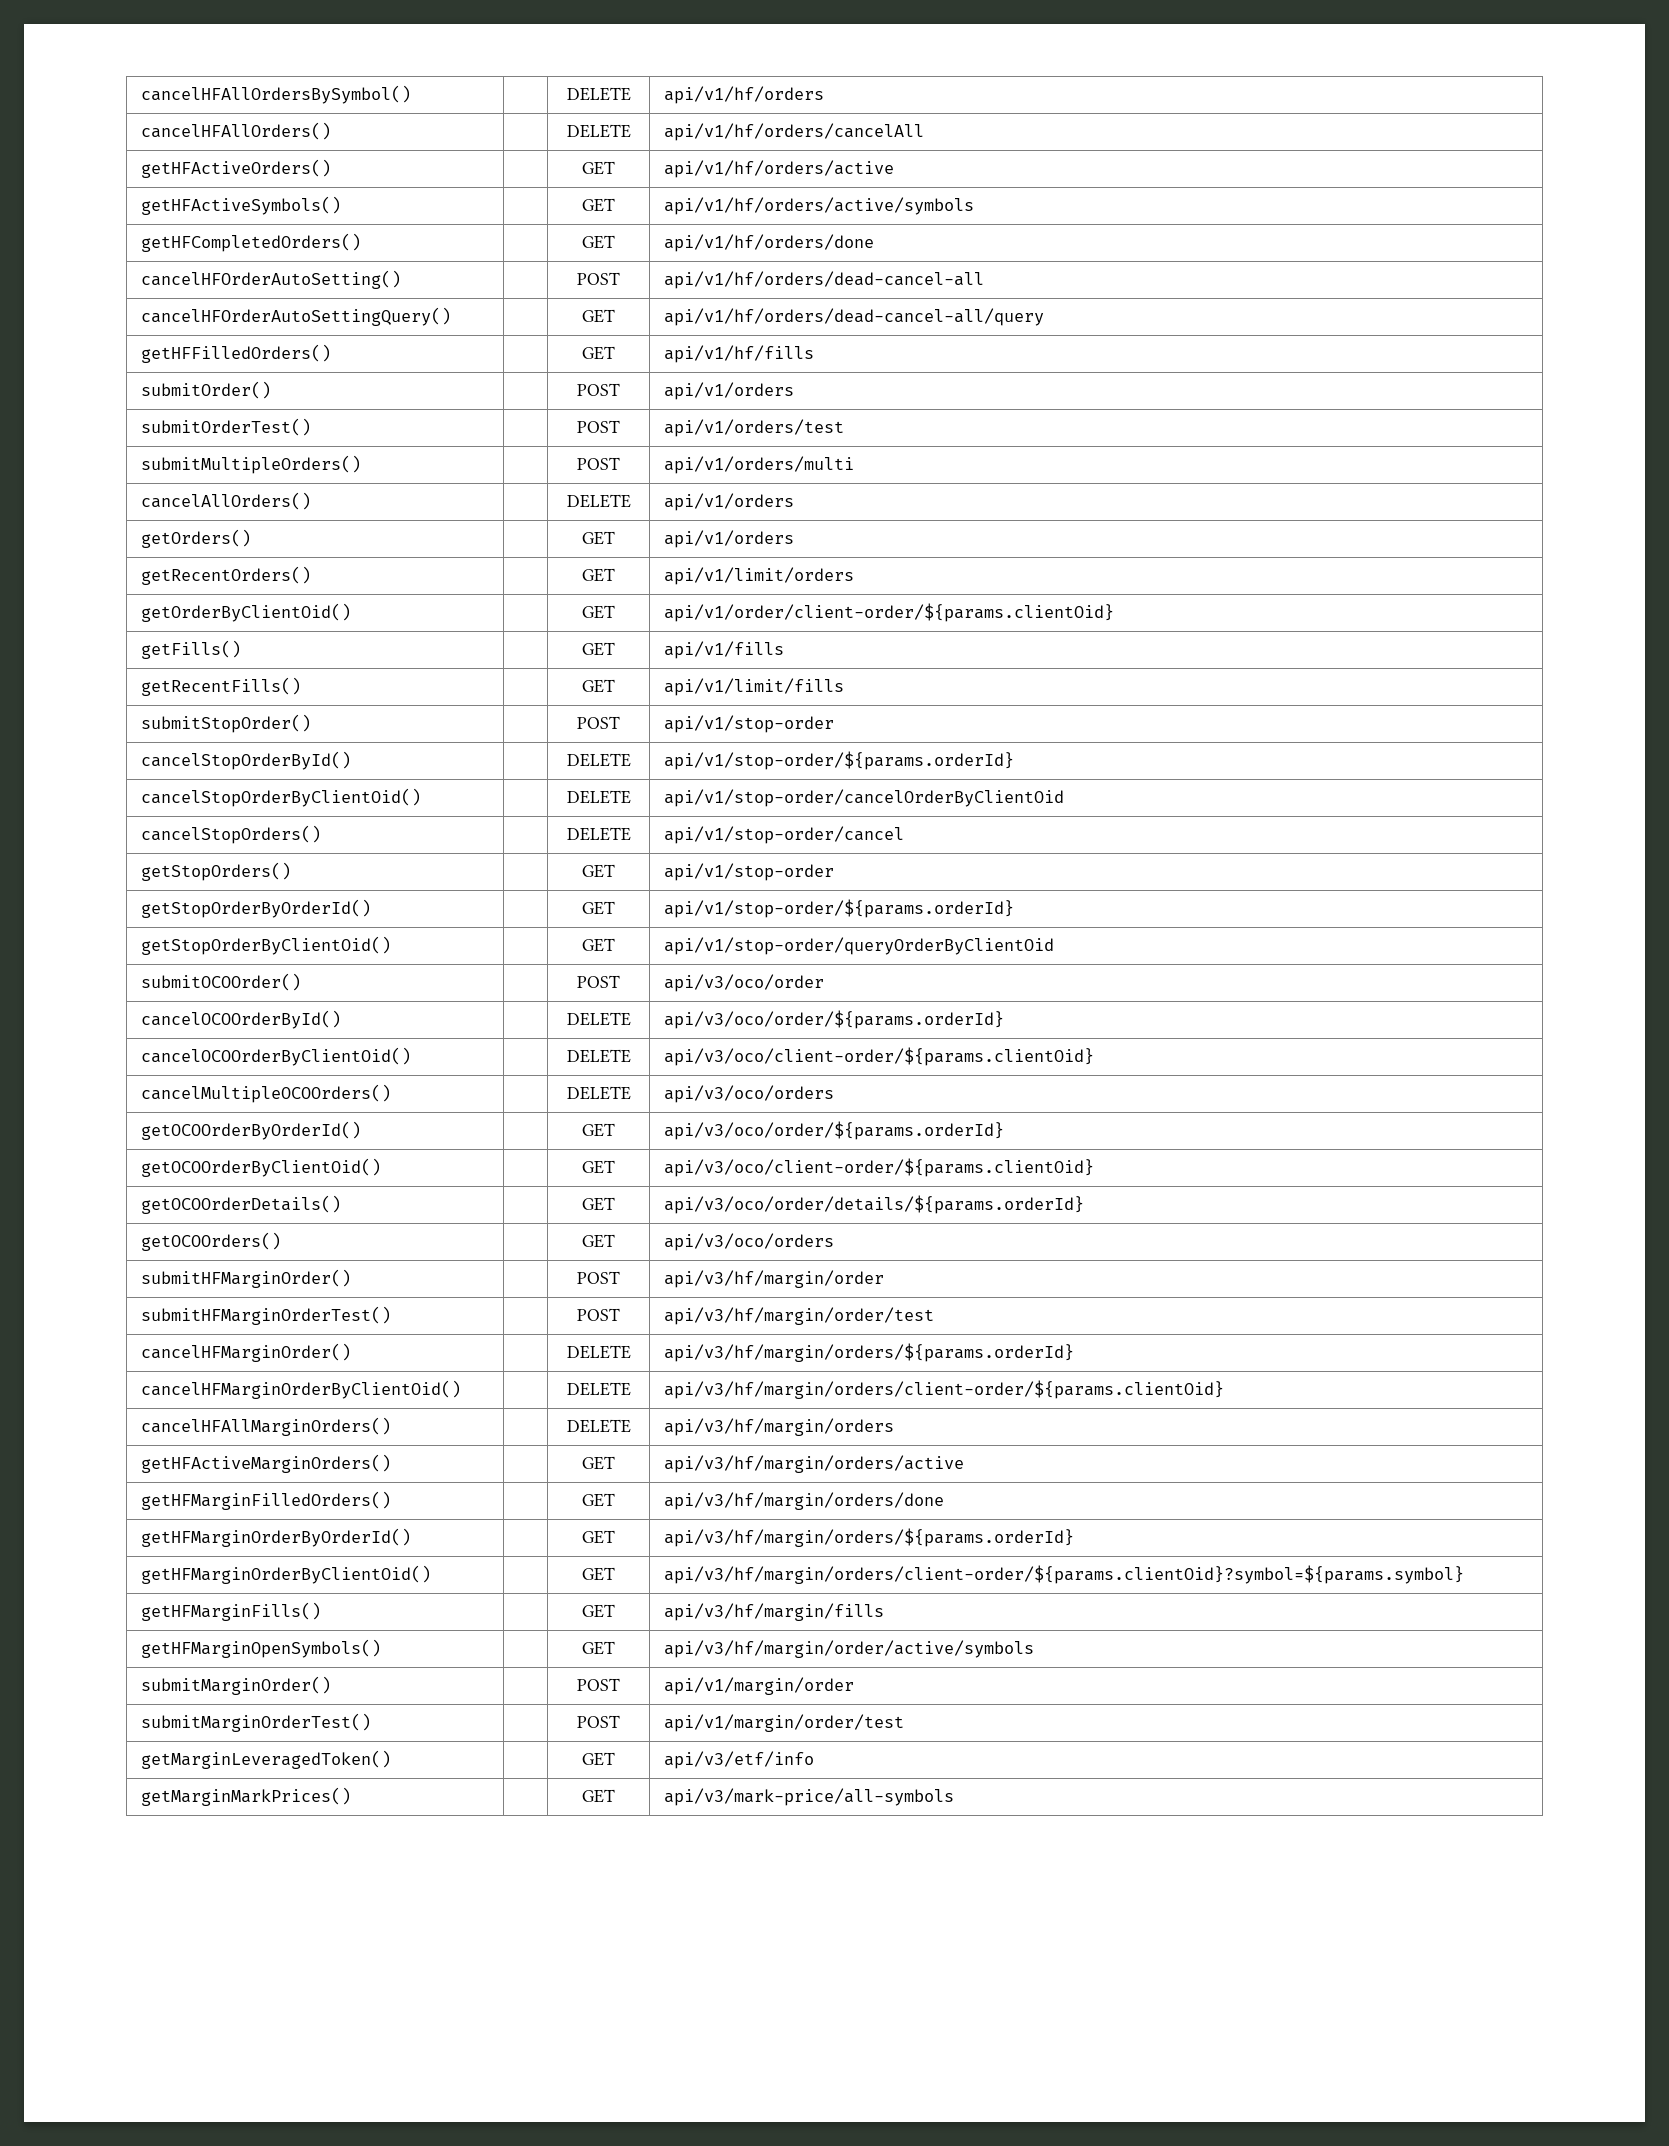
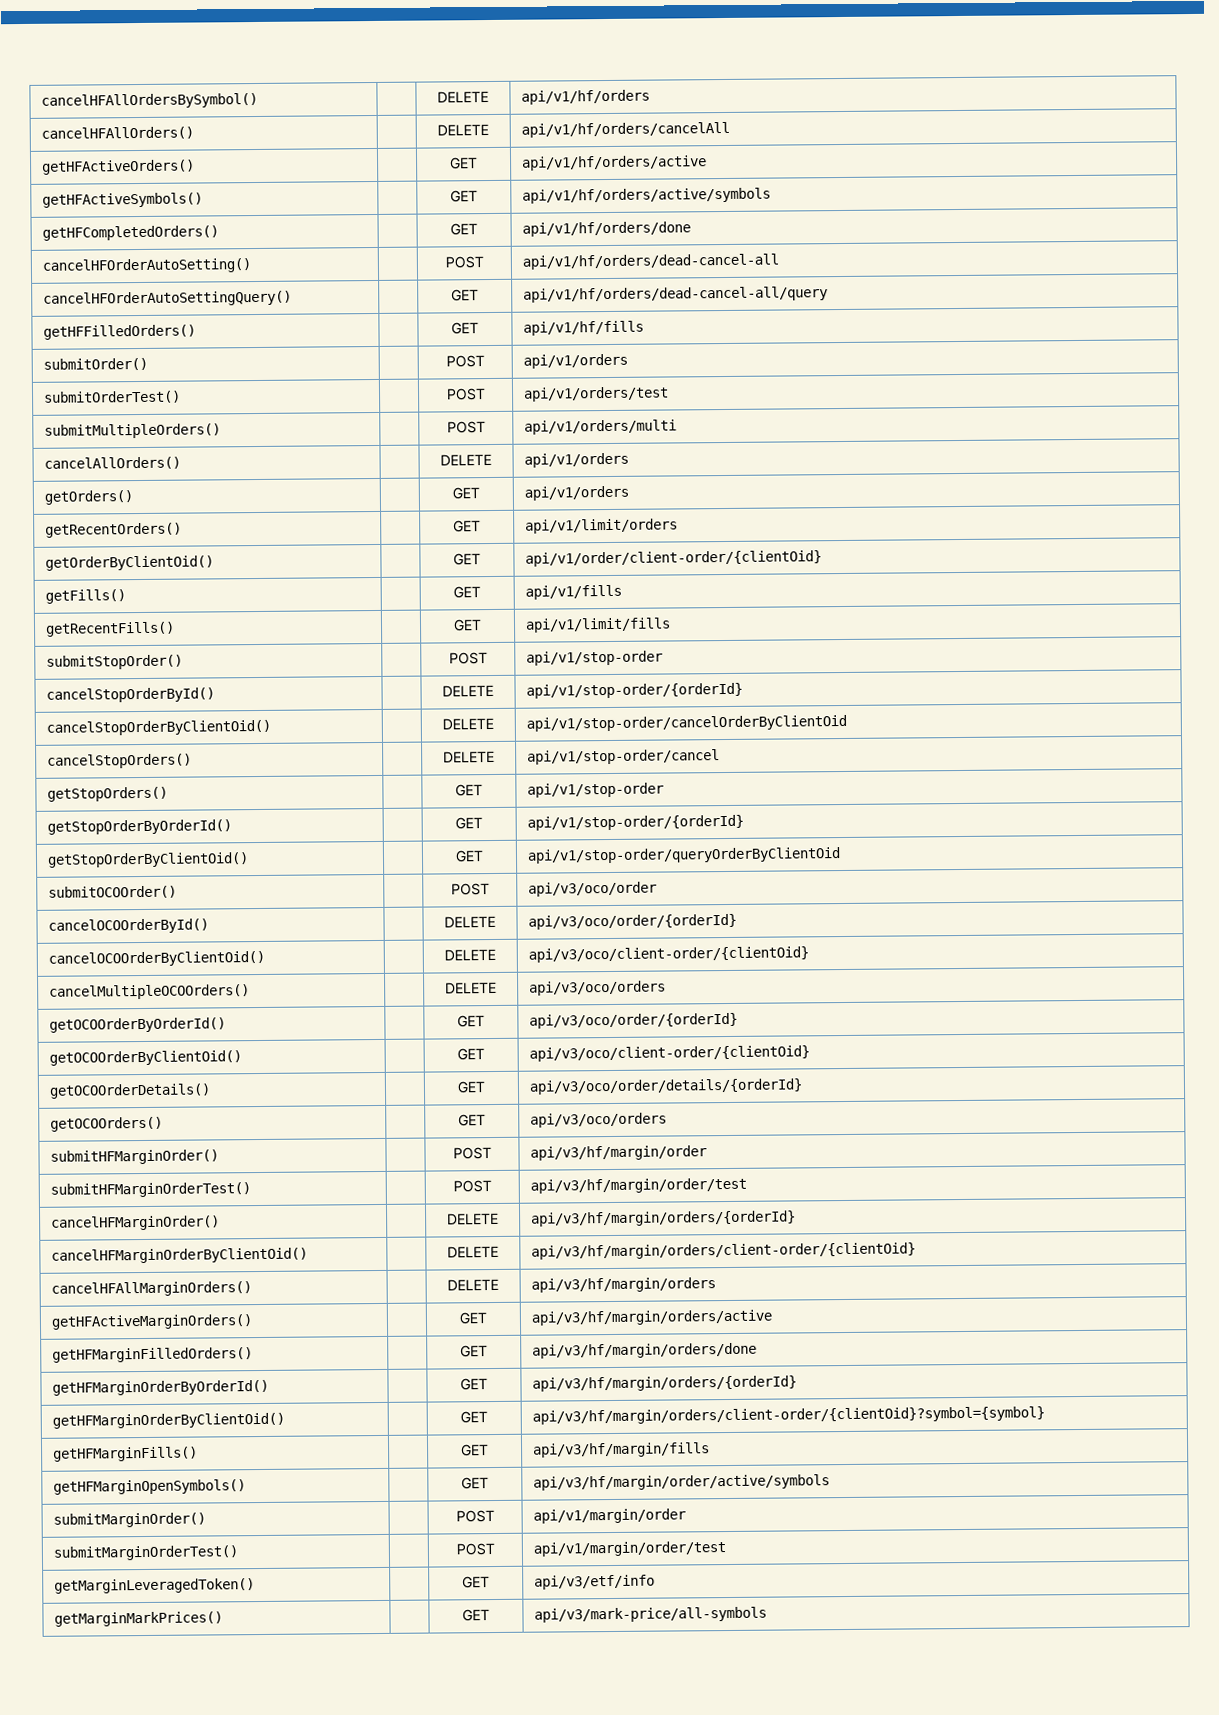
- getOrderByClientOid() | | GET | api/v1/order/client-order/${params.clientOid}
+ getOrderByClientOid() | | GET | api/v1/order/client-order/{clientOid}
- cancelStopOrderById() | | DELETE | api/v1/stop-order/${params.orderId}
+ cancelStopOrderById() | | DELETE | api/v1/stop-order/{orderId}
- getStopOrderByOrderId() | | GET | api/v1/stop-order/${params.orderId}
+ getStopOrderByOrderId() | | GET | api/v1/stop-order/{orderId}
- cancelOCOOrderById() | | DELETE | api/v3/oco/order/${params.orderId}
+ cancelOCOOrderById() | | DELETE | api/v3/oco/order/{orderId}
- cancelOCOOrderByClientOid() | | DELETE | api/v3/oco/client-order/${params.clientOid}
+ cancelOCOOrderByClientOid() | | DELETE | api/v3/oco/client-order/{clientOid}
- getOCOOrderByOrderId() | | GET | api/v3/oco/order/${params.orderId}
+ getOCOOrderByOrderId() | | GET | api/v3/oco/order/{orderId}
- getOCOOrderByClientOid() | | GET | api/v3/oco/client-order/${params.clientOid}
+ getOCOOrderByClientOid() | | GET | api/v3/oco/client-order/{clientOid}
- getOCOOrderDetails() | | GET | api/v3/oco/order/details/${params.orderId}
+ getOCOOrderDetails() | | GET | api/v3/oco/order/details/{orderId}
- cancelHFMarginOrder() | | DELETE | api/v3/hf/margin/orders/${params.orderId}
+ cancelHFMarginOrder() | | DELETE | api/v3/hf/margin/orders/{orderId}
- cancelHFMarginOrderByClientOid() | | DELETE | api/v3/hf/margin/orders/client-order/${params.clientOid}
+ cancelHFMarginOrderByClientOid() | | DELETE | api/v3/hf/margin/orders/client-order/{clientOid}
- getHFMarginOrderByOrderId() | | GET | api/v3/hf/margin/orders/${params.orderId}
+ getHFMarginOrderByOrderId() | | GET | api/v3/hf/margin/orders/{orderId}
- getHFMarginOrderByClientOid() | | GET | api/v3/hf/margin/orders/client-order/${params.clientOid}?symbol=${params.symbol}
+ getHFMarginOrderByClientOid() | | GET | api/v3/hf/margin/orders/client-order/{clientOid}?symbol={symbol}

